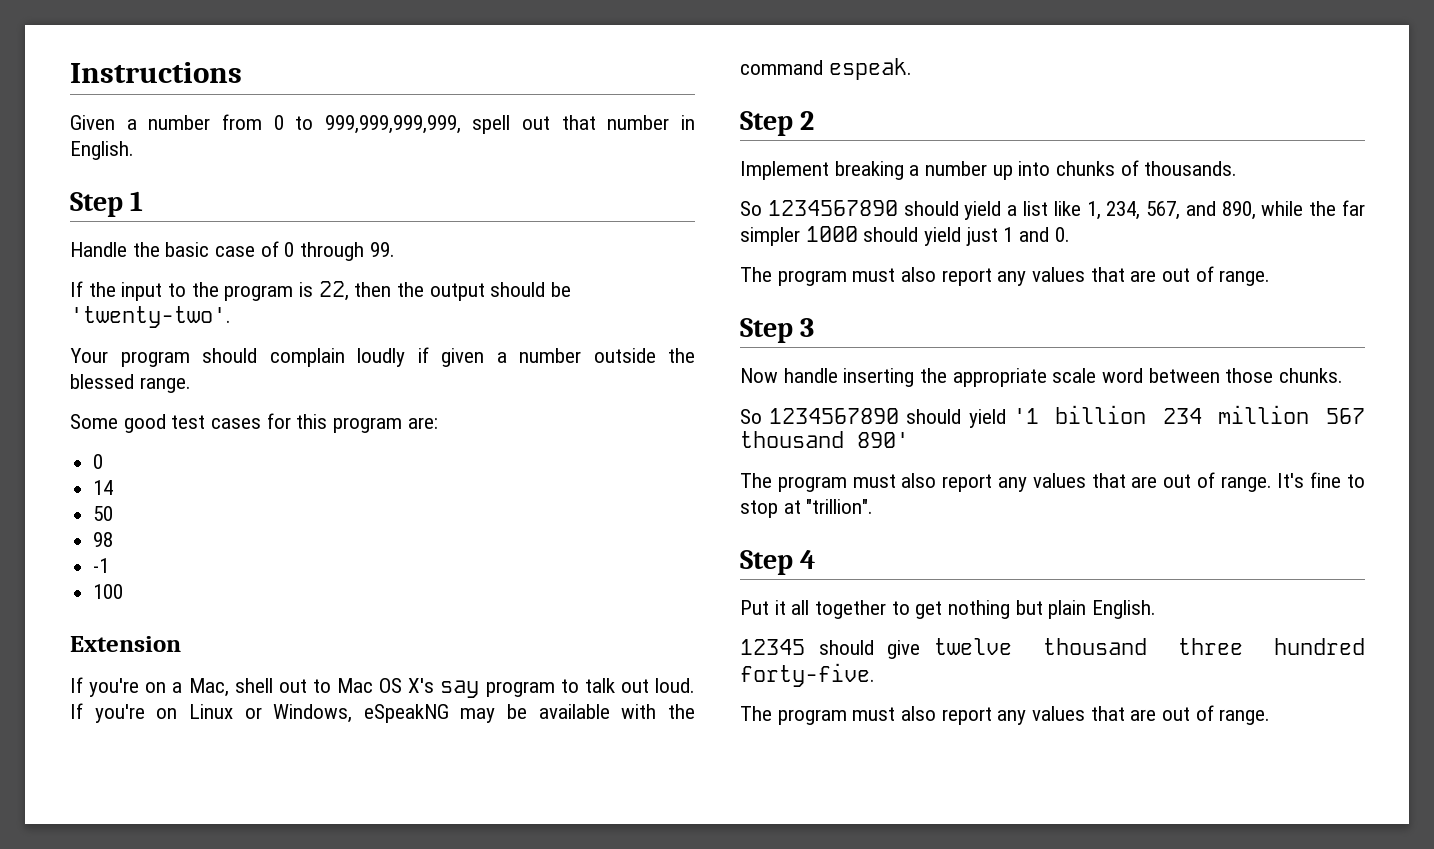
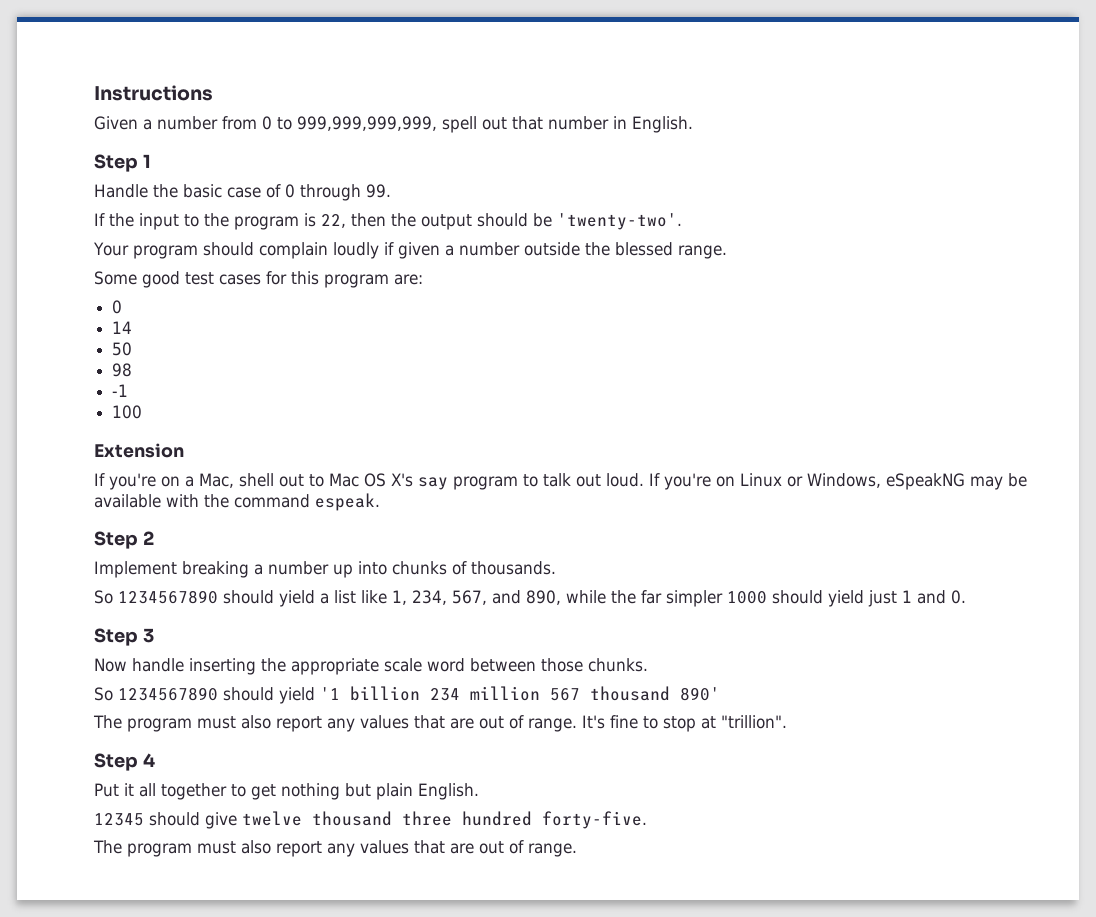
  So 1234567890 should yield a list like 1, 234, 567, and 890, while the far simpler 1000 should yield just 1 and 0.
- The program must also report any values that are out of range.

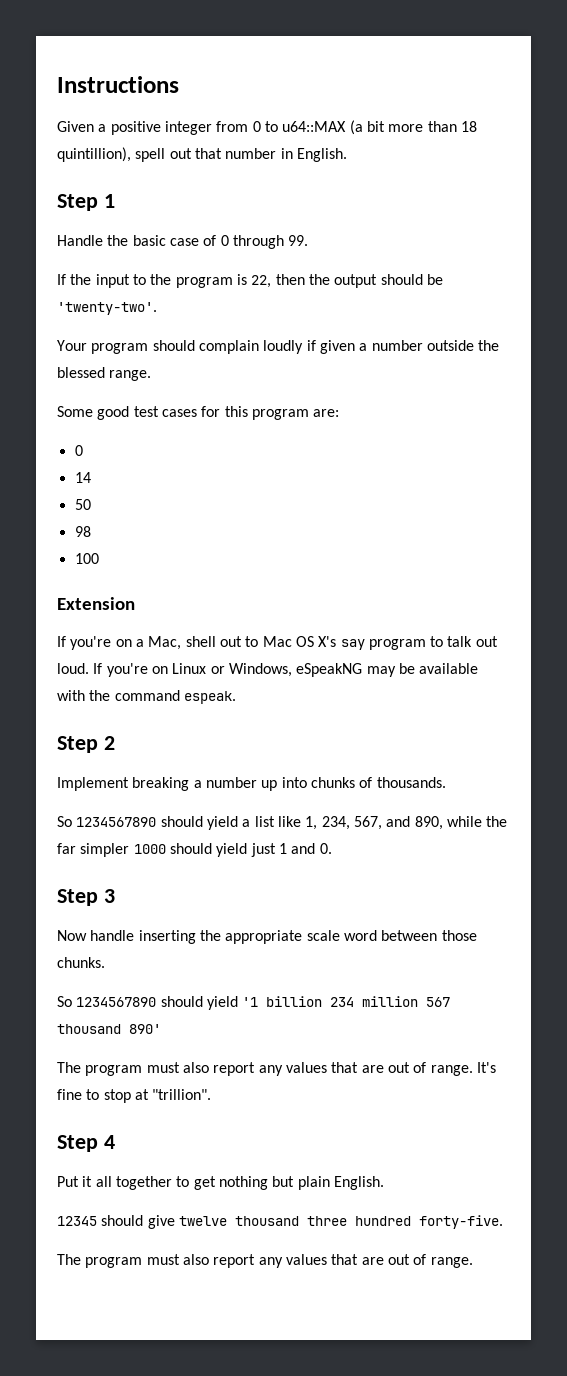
- Given a number from 0 to 999,999,999,999, spell out that number in English.
+ Given a positive integer from 0 to u64::MAX (a bit more than 18 quintillion), spell out that number in English.
- -1

